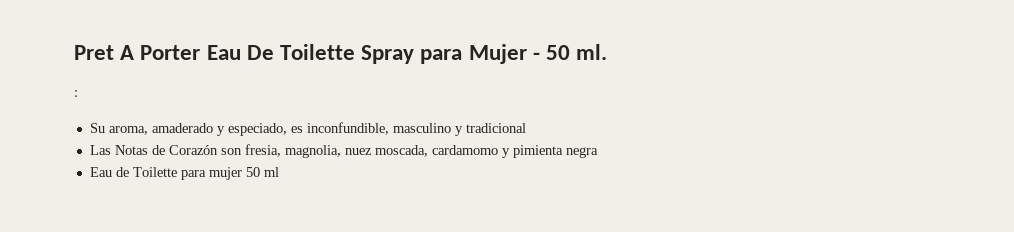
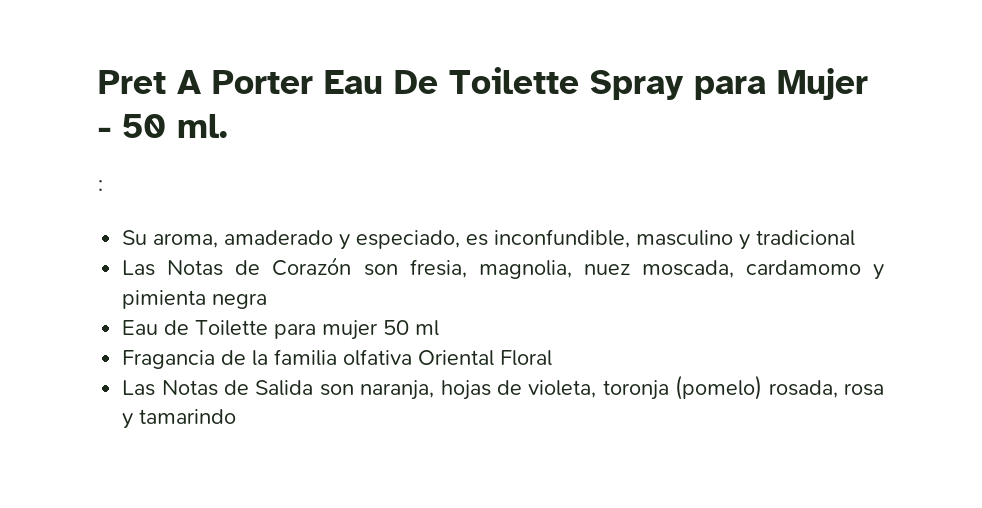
+ Fragancia de la familia olfativa Oriental Floral
+ Las Notas de Salida son naranja, hojas de violeta, toronja (pomelo) rosada, rosa y tamarindo

